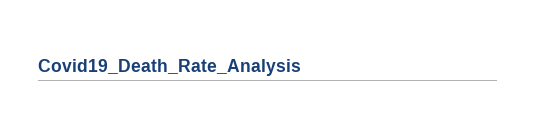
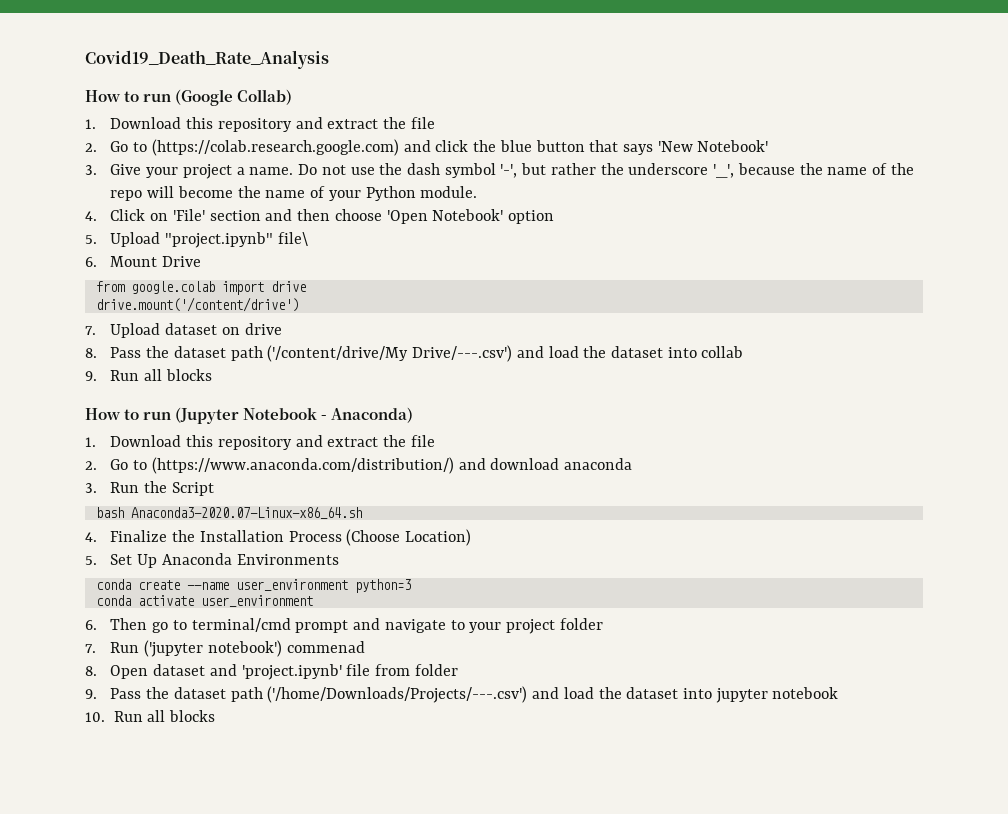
+ How to run (Google Collab)
+ 1. Download this repository and extract the file
+ 2. Go to (https://colab.research.google.com) and click the blue button that says 'New Notebook'
+ 3. Give your project a name. Do not use the dash symbol '-', but rather the underscore '_', because the name of the repo will become the name of your Python module.
+ 4. Click on 'File' section and then choose 'Open Notebook' option
+ 5. Upload "project.ipynb" file\
+ 6. Mount Drive
+ from google.colab import drive
+ drive.mount('/content/drive')
+ 7. Upload dataset on drive
+ 8. Pass the dataset path ('/content/drive/My Drive/---.csv') and load the dataset into collab
+ 9. Run all blocks
+ How to run (Jupyter Notebook - Anaconda)
+ 1. Download this repository and extract the file
+ 2. Go to (https://www.anaconda.com/distribution/) and download anaconda
+ 3. Run the Script
+ bash Anaconda3-2020.07-Linux-x86_64.sh
+ 4. Finalize the Installation Process (Choose Location)
+ 5. Set Up Anaconda Environments
+ conda create --name user_environment python=3
+ conda activate user_environment
+ 6. Then go to terminal/cmd prompt and navigate to your project folder
+ 7. Run ('jupyter notebook') commenad
+ 8. Open dataset and 'project.ipynb' file from folder
+ 9. Pass the dataset path ('/home/Downloads/Projects/---.csv') and load the dataset into jupyter notebook
+ 10. Run all blocks

